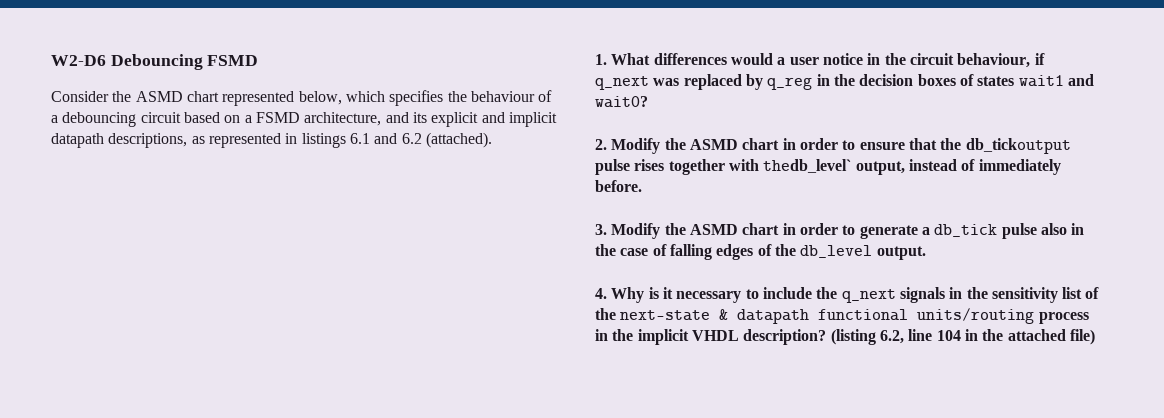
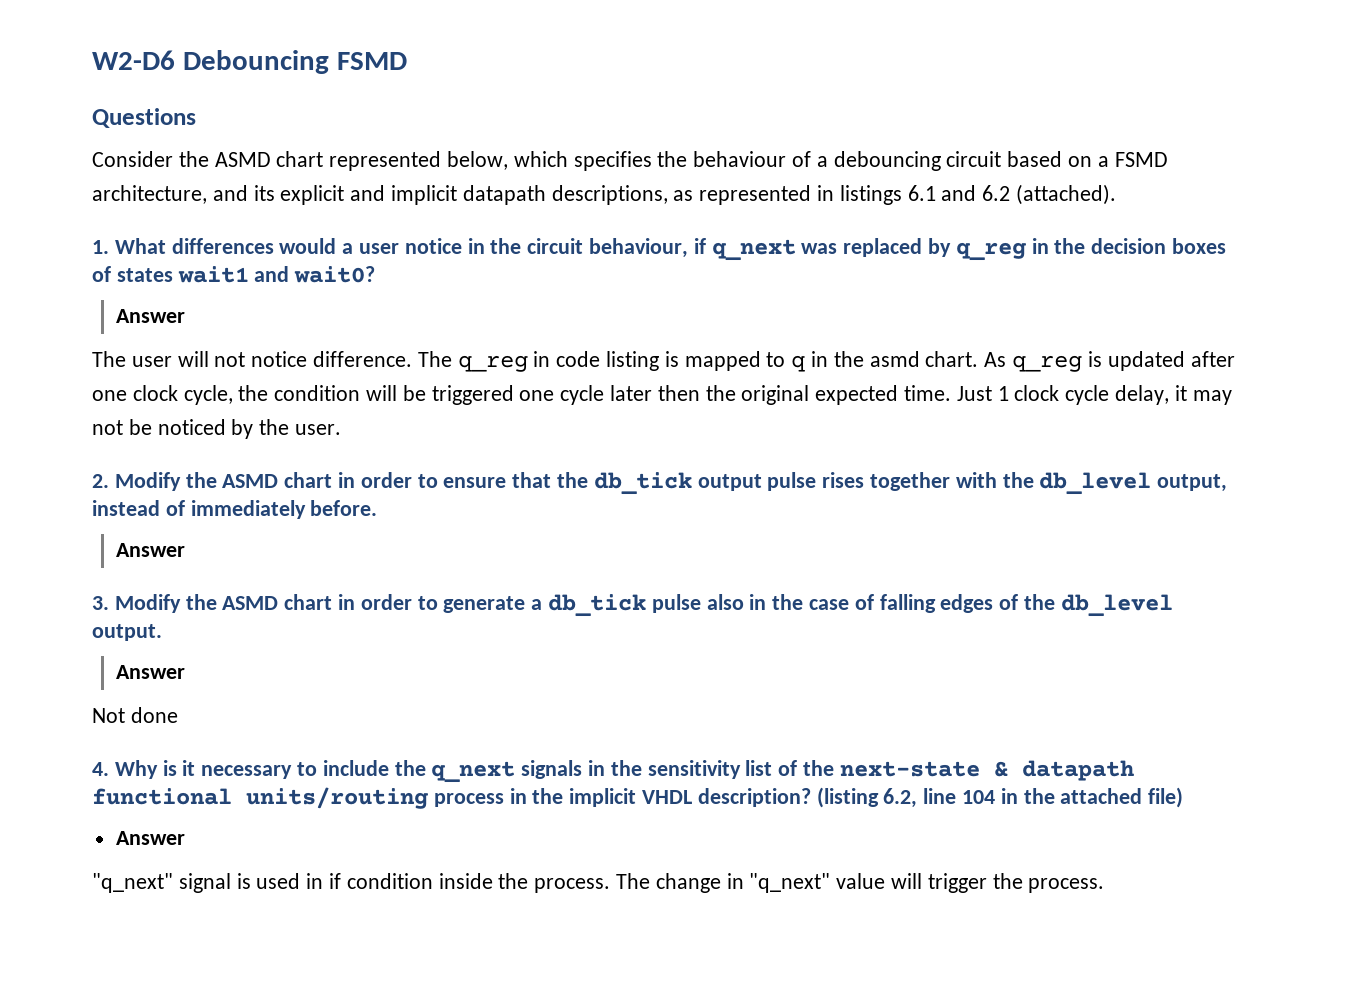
+ Questions
  1. What differences would a user notice in the circuit behaviour, if q_next was replaced by q_reg in the decision boxes of states wait1 and wait0?
+ Answer
+ The user will not notice difference. The q_reg in code listing is mapped to q in the asmd chart. As q_reg is updated after one clock cycle, the condition will be triggered one cycle later then the original expected time. Just 1 clock cycle delay, it may not be noticed by the user.
- 2. Modify the ASMD chart in order to ensure that the db_tickoutput pulse rises together with thedb_level` output, instead of immediately before.
+ 2. Modify the ASMD chart in order to ensure that the db_tick output pulse rises together with the db_level output, instead of immediately before.
+ Answer
  3. Modify the ASMD chart in order to generate a db_tick pulse also in the case of falling edges of the db_level output.
+ Answer
+ Not done
  (listing 6.2, line 104 in the attached file)
+ Answer
+ "q_next" signal is used in if condition inside the process. The change in "q_next" value will trigger the process.

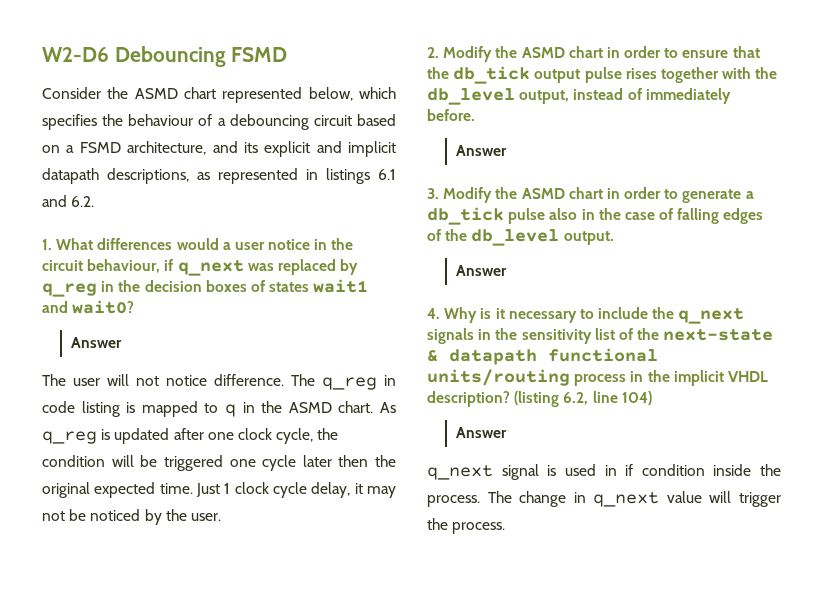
- Questions
- Consider the ASMD chart represented below, which specifies the behaviour of a debouncing circuit based on a FSMD architecture, and its explicit and implicit datapath descriptions, as represented in listings 6.1 and 6.2 (attached).
+ Consider the ASMD chart represented below, which specifies the behaviour of a debouncing circuit based on a FSMD architecture, and its explicit and implicit datapath descriptions, as represented in listings 6.1 and 6.2.
- The q_reg in code listing is mapped to q in the asmd chart.
+ The q_reg in code listing is mapped to q in the ASMD chart.
- Not done
- (listing 6.2, line 104 in the attached file)
+ (listing 6.2, line 104)
  Answer
- "q_next" signal is used in if condition inside the process.
+ q_next signal is used in if condition inside the process.
- The change in "q_next" value will trigger the process.
+ The change in q_next value will trigger the process.

